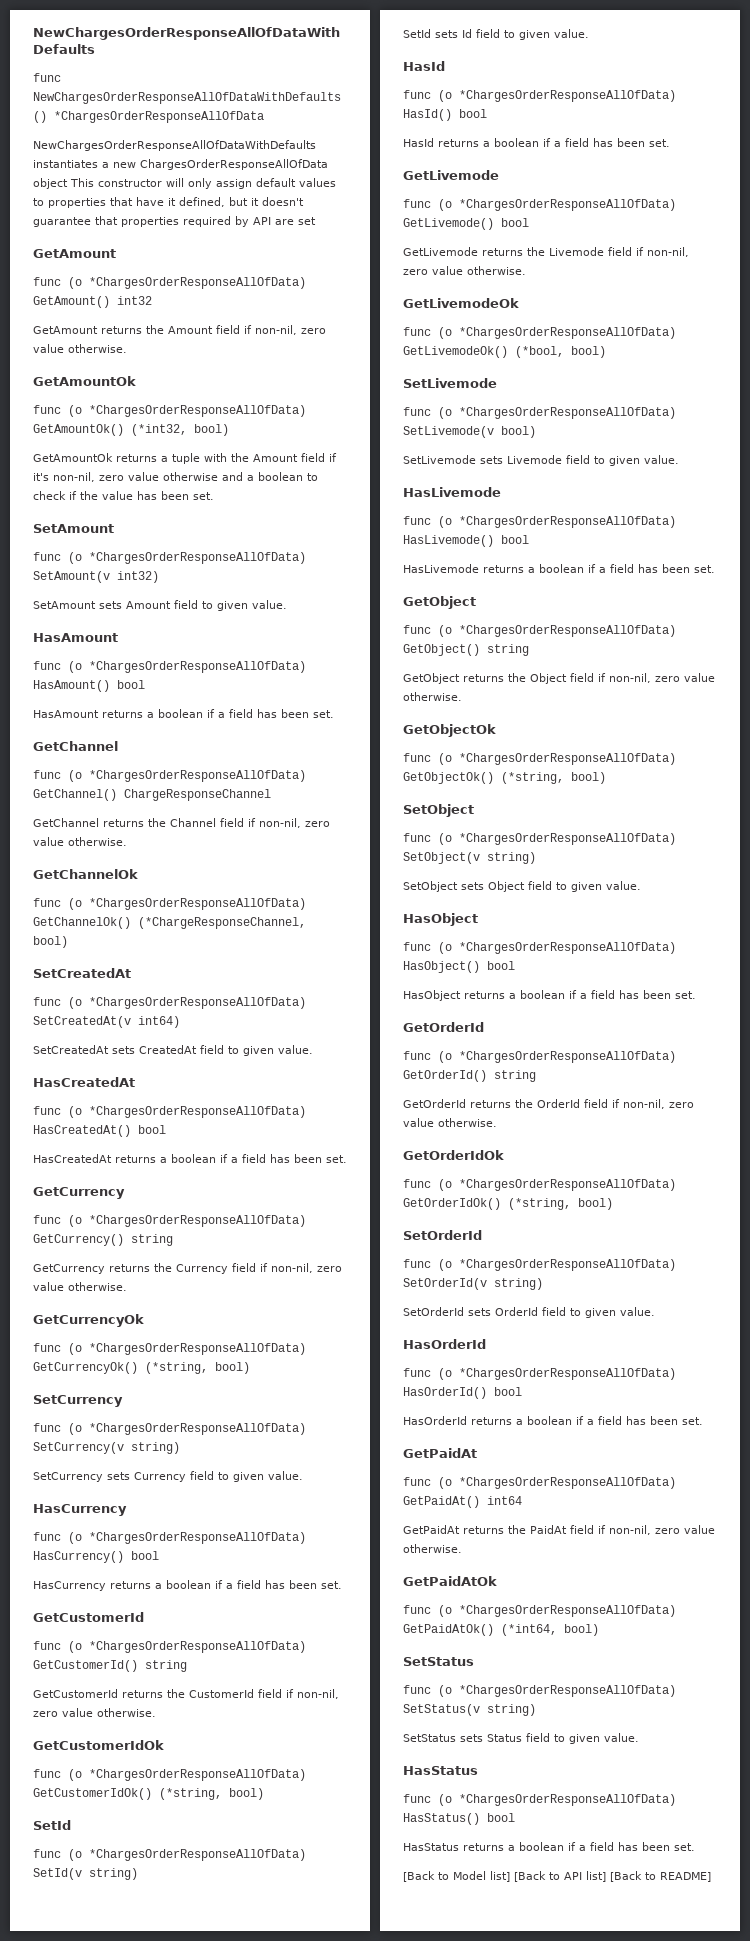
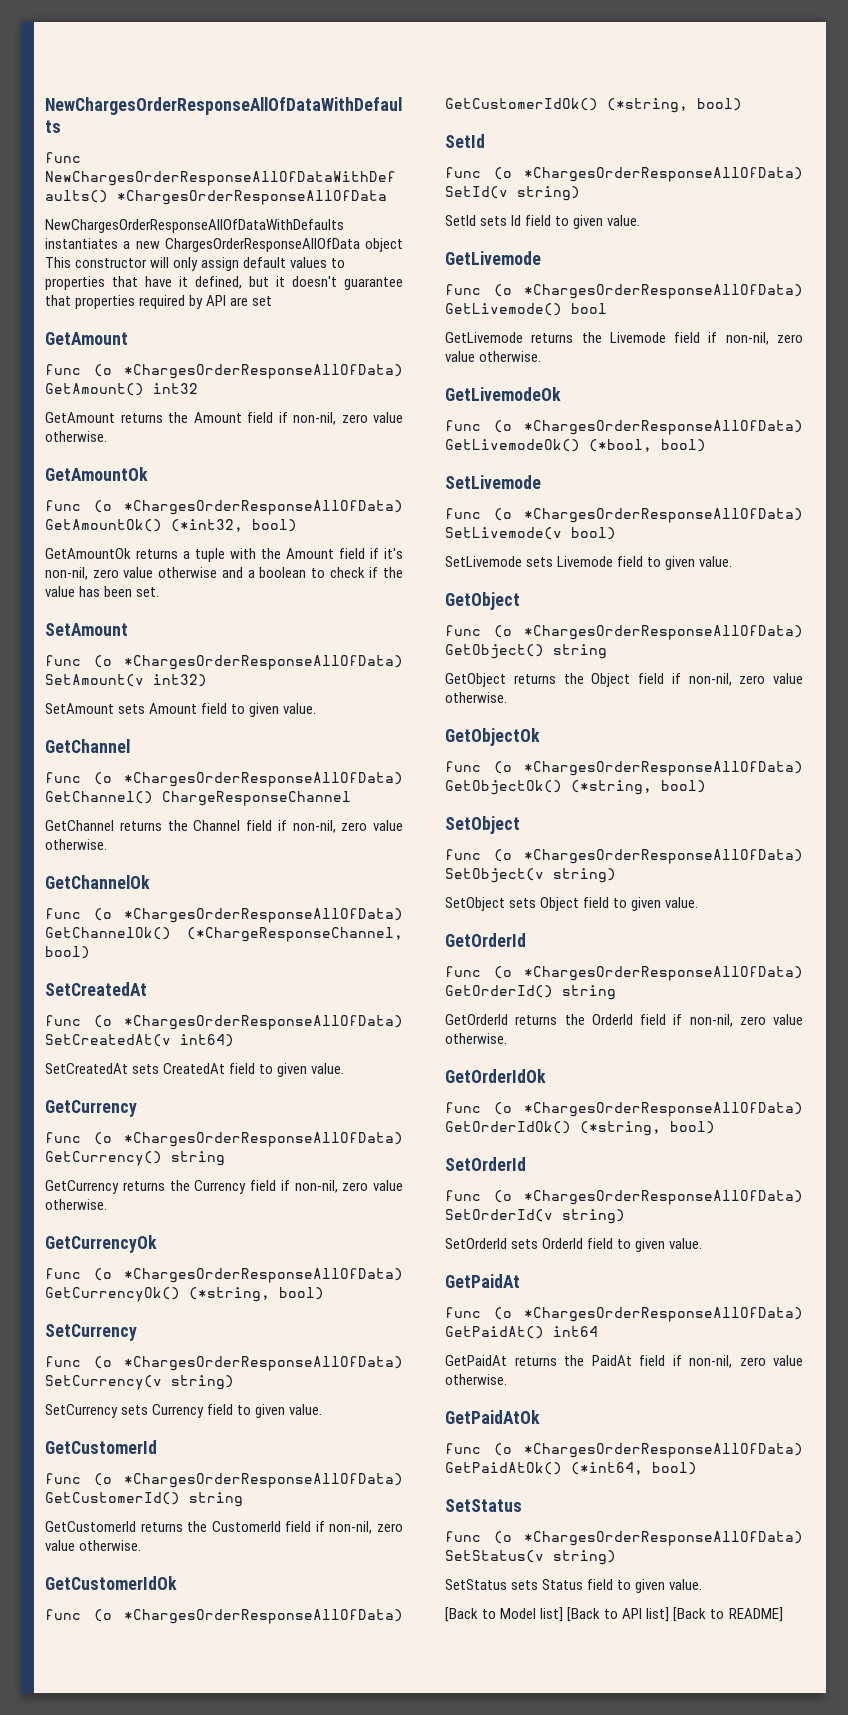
  SetAmount sets Amount field to given value.
- HasAmount
- func (o *ChargesOrderResponseAllOfData) HasAmount() bool
- HasAmount returns a boolean if a field has been set.
  SetCreatedAt sets CreatedAt field to given value.
- HasCreatedAt
- func (o *ChargesOrderResponseAllOfData) HasCreatedAt() bool
- HasCreatedAt returns a boolean if a field has been set.
  SetCurrency sets Currency field to given value.
- HasCurrency
- func (o *ChargesOrderResponseAllOfData) HasCurrency() bool
- HasCurrency returns a boolean if a field has been set.
  SetId sets Id field to given value.
- HasId
- func (o *ChargesOrderResponseAllOfData) HasId() bool
- HasId returns a boolean if a field has been set.
  SetLivemode sets Livemode field to given value.
- HasLivemode
- func (o *ChargesOrderResponseAllOfData) HasLivemode() bool
- HasLivemode returns a boolean if a field has been set.
  SetObject sets Object field to given value.
- HasObject
- func (o *ChargesOrderResponseAllOfData) HasObject() bool
- HasObject returns a boolean if a field has been set.
  SetOrderId sets OrderId field to given value.
- HasOrderId
- func (o *ChargesOrderResponseAllOfData) HasOrderId() bool
- HasOrderId returns a boolean if a field has been set.
  SetStatus sets Status field to given value.
- HasStatus
- func (o *ChargesOrderResponseAllOfData) HasStatus() bool
- HasStatus returns a boolean if a field has been set.

